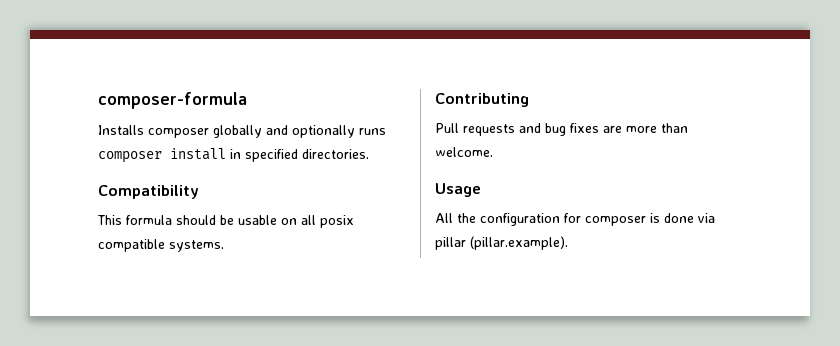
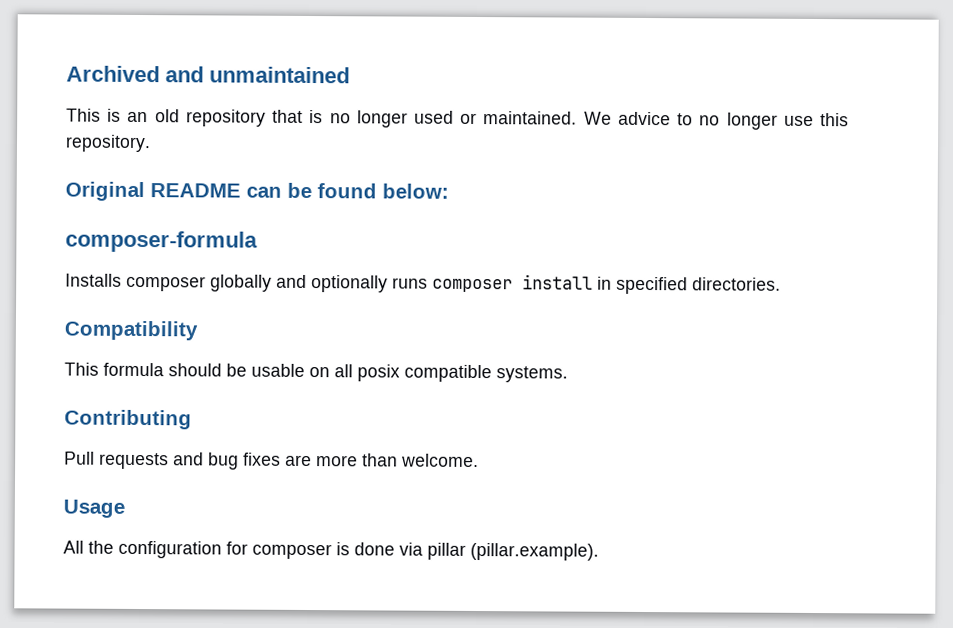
+ Archived and unmaintained
+ This is an old repository that is no longer used or maintained. We advice to no longer use this repository.
+ Original README can be found below:

